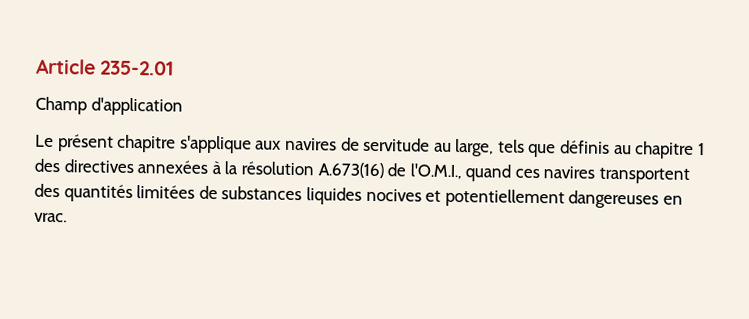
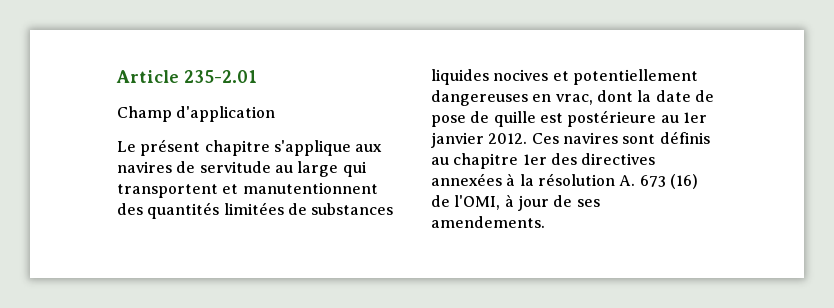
- Le présent chapitre s'applique aux navires de servitude au large, tels que définis au chapitre 1 des directives annexées à la résolution A.673(16) de l'O.M.I., quand ces navires transportent des quantités limitées de substances liquides nocives et potentiellement dangereuses en vrac.
+ Le présent chapitre s'applique aux navires de servitude au large qui transportent et manutentionnent des quantités limitées de substances liquides nocives et potentiellement dangereuses en vrac, dont la date de pose de quille est postérieure au 1er janvier 2012. Ces navires sont définis au chapitre 1er des directives annexées à la résolution A. 673 (16) de l'OMI, à jour de ses amendements.

